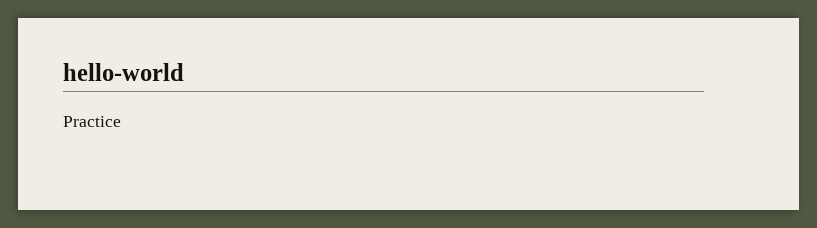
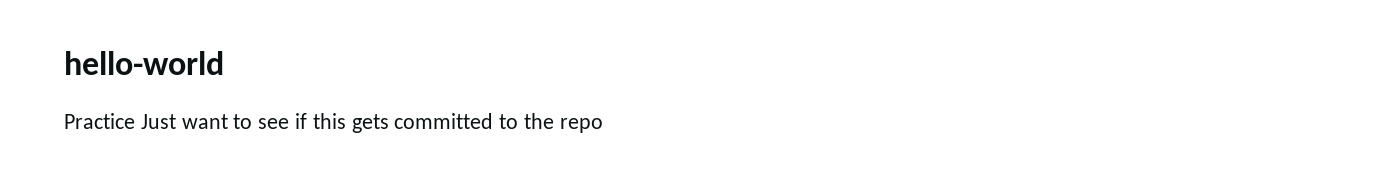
- Practice
+ Practice Just want to see if this gets committed to the repo

